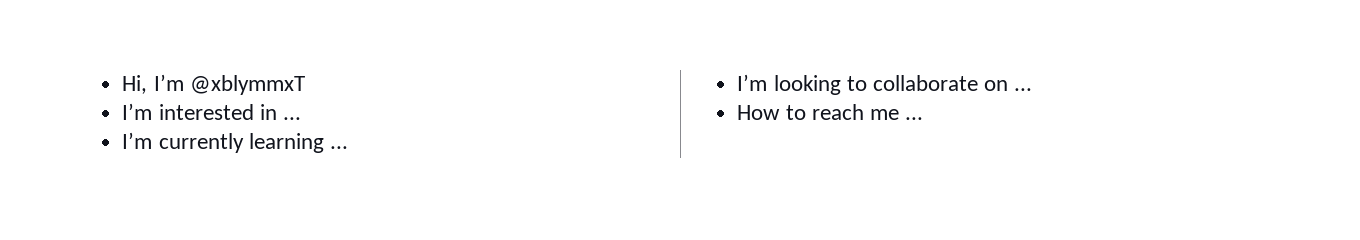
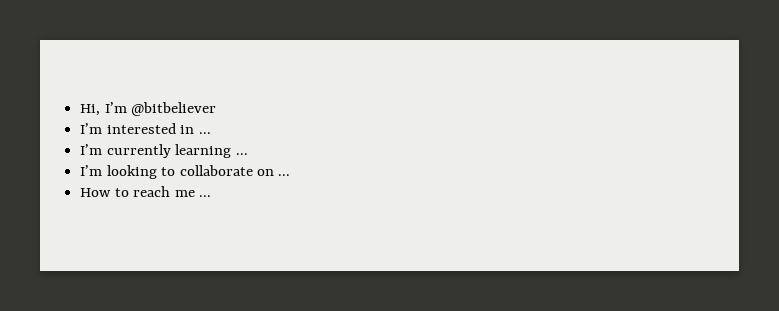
- Hi, I’m @xblymmxT
+ Hi, I’m @bitbeliever

